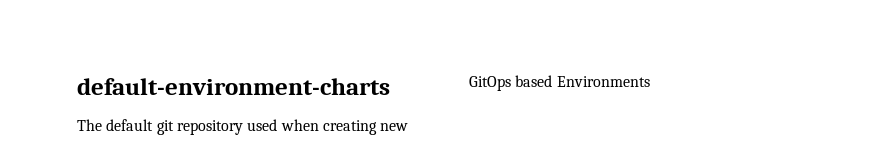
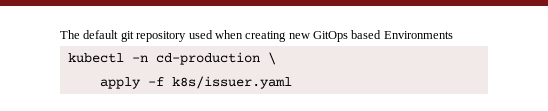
- default-environment-charts
+ kubectl -n cd-production \
+ apply -f k8s/issuer.yaml

